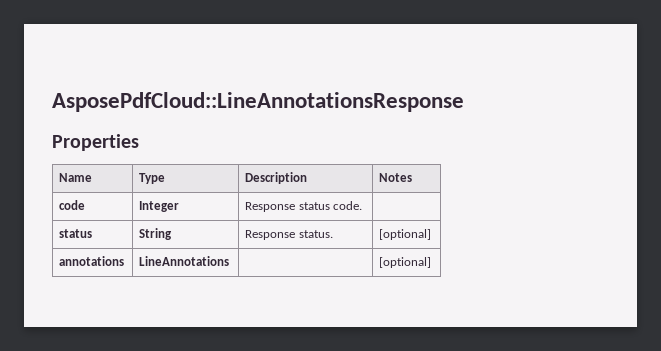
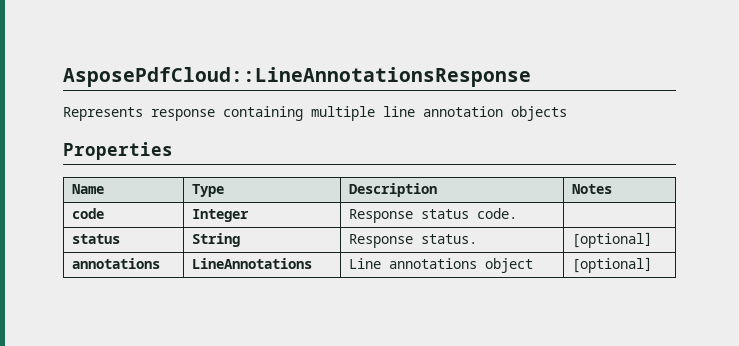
+ Represents response containing multiple line annotation objects
- annotations | LineAnnotations | | [optional]
+ annotations | LineAnnotations | Line annotations object | [optional]

